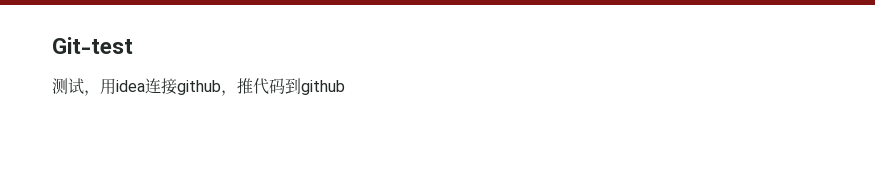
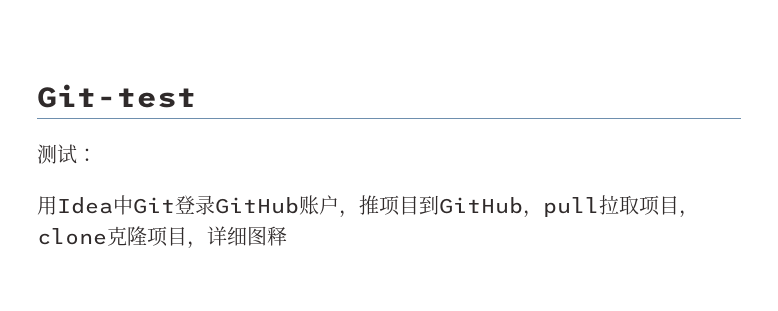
- 测试，用idea连接github，推代码到github
+ 测试：
+ 用Idea中Git登录GitHub账户，推项目到GitHub，pull拉取项目，clone克隆项目，详细图释

